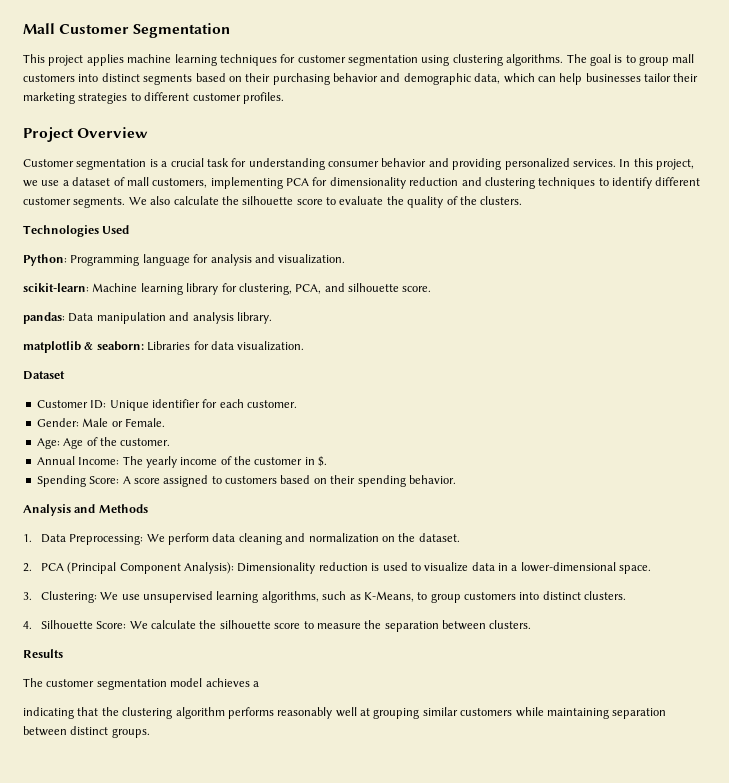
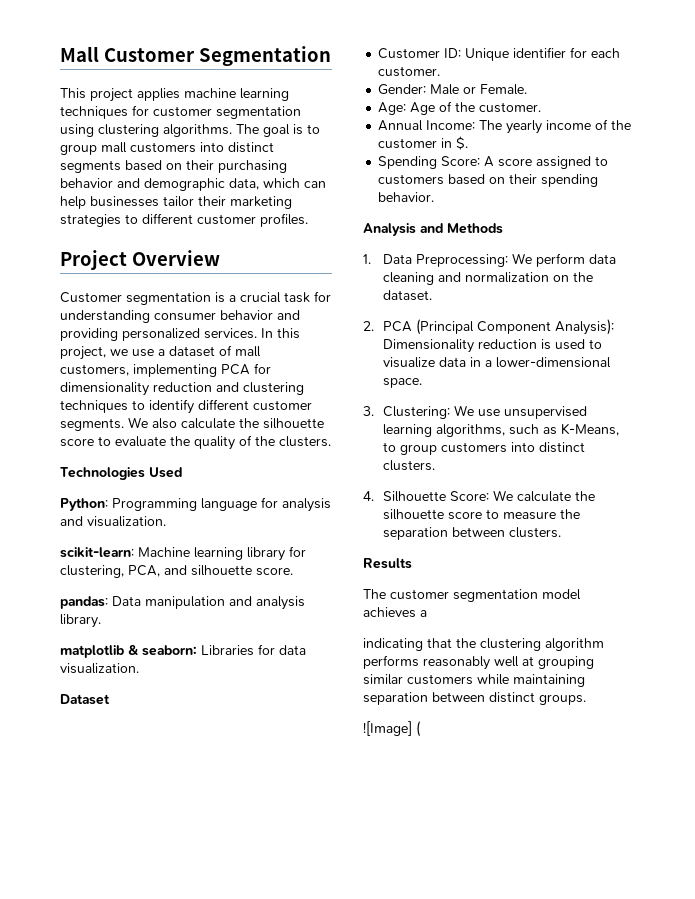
+ ![Image] (

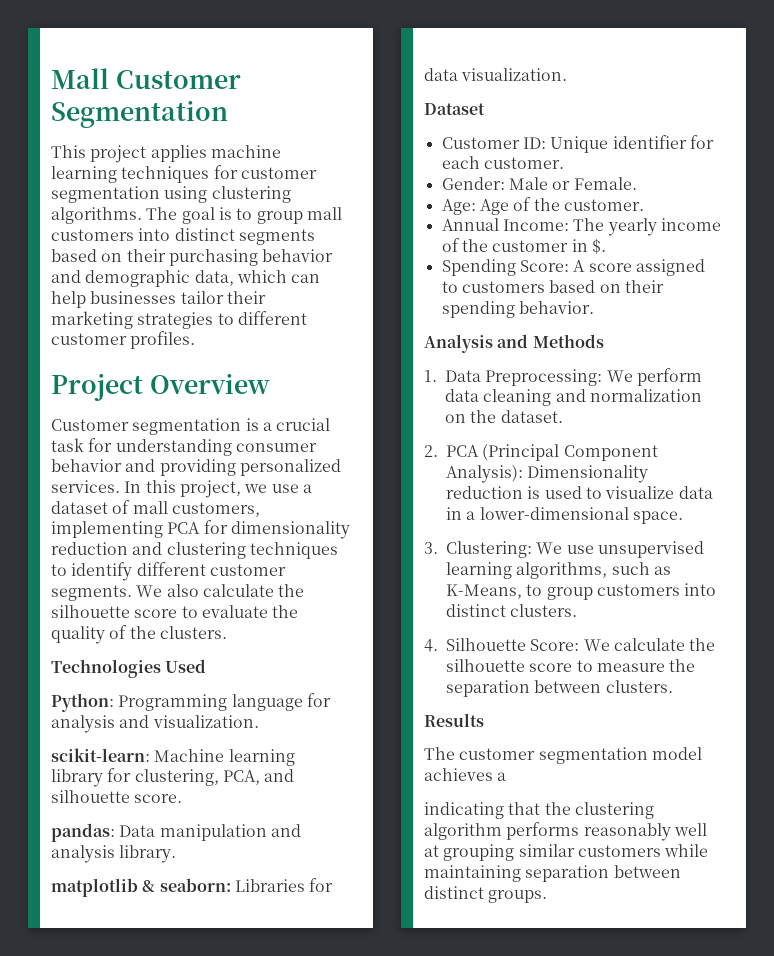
- ![Image] (

